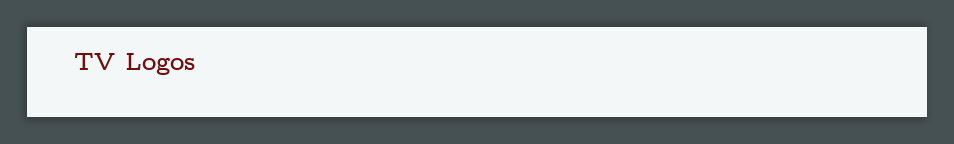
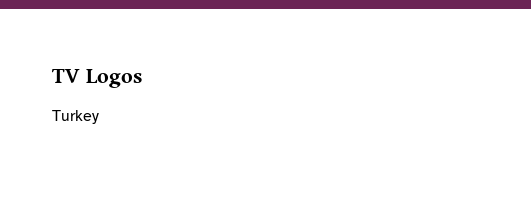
+ Turkey

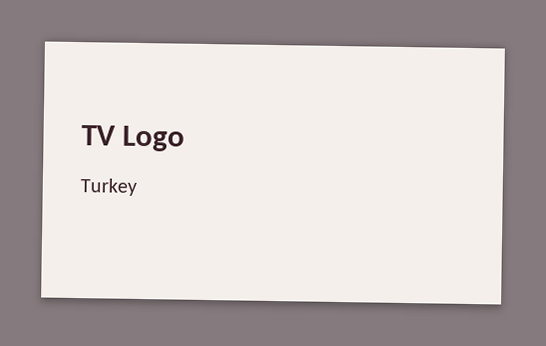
- TV Logos
+ TV Logo

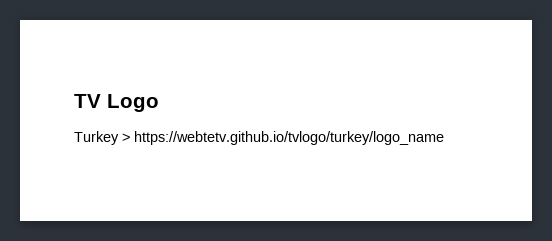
- Turkey
+ Turkey > https://webtetv.github.io/tvlogo/turkey/logo_name

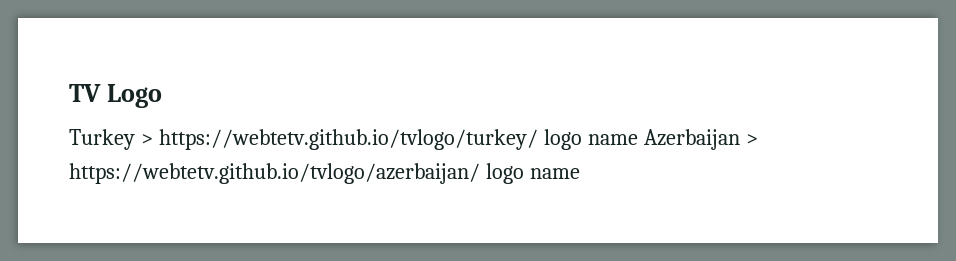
- Turkey > https://webtetv.github.io/tvlogo/turkey/logo_name
+ Turkey > https://webtetv.github.io/tvlogo/turkey/ logo name Azerbaijan > https://webtetv.github.io/tvlogo/azerbaijan/ logo name

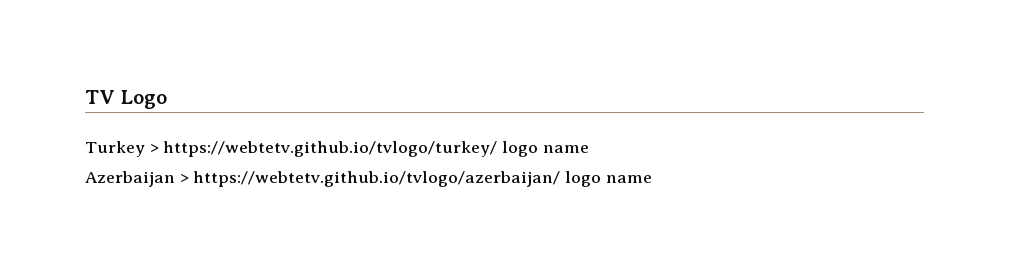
- Turkey > https://webtetv.github.io/tvlogo/turkey/ logo name Azerbaijan > https://webtetv.github.io/tvlogo/azerbaijan/ logo name
+ Turkey > https://webtetv.github.io/tvlogo/turkey/ logo name
+ Azerbaijan > https://webtetv.github.io/tvlogo/azerbaijan/ logo name

